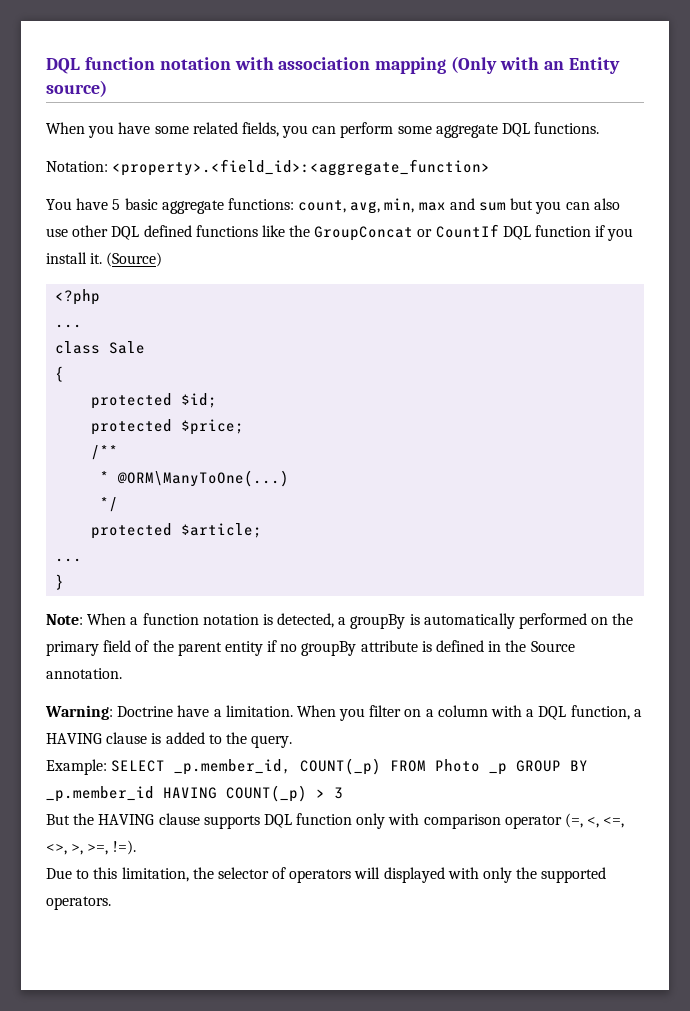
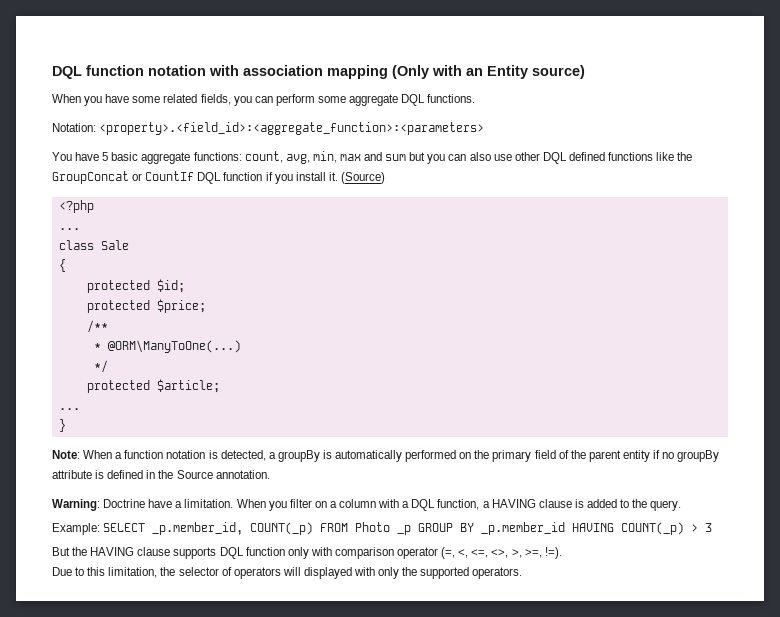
- Notation: <property>.<field_id>:<aggregate_function>
+ Notation: <property>.<field_id>:<aggregate_function>:<parameters>

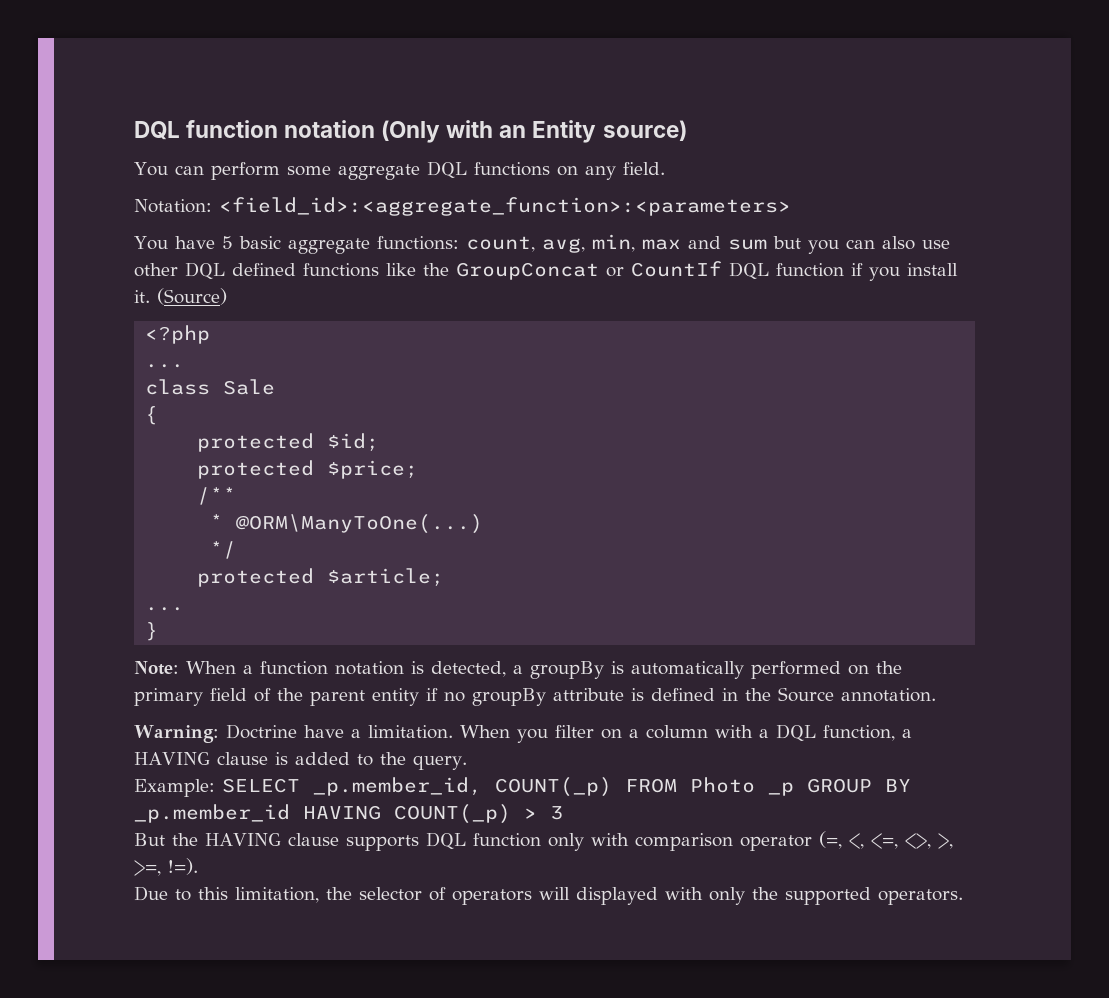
- DQL function notation with association mapping (Only with an Entity source)
+ DQL function notation (Only with an Entity source)
- When you have some related fields, you can perform some aggregate DQL functions.
+ You can perform some aggregate DQL functions on any field.
- Notation: <property>.<field_id>:<aggregate_function>:<parameters>
+ Notation: <field_id>:<aggregate_function>:<parameters>

